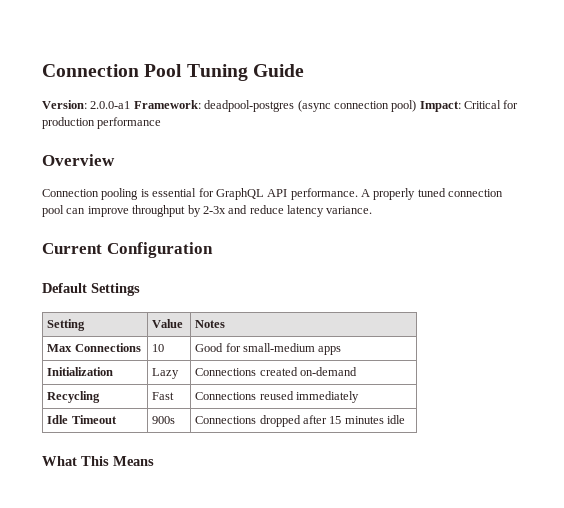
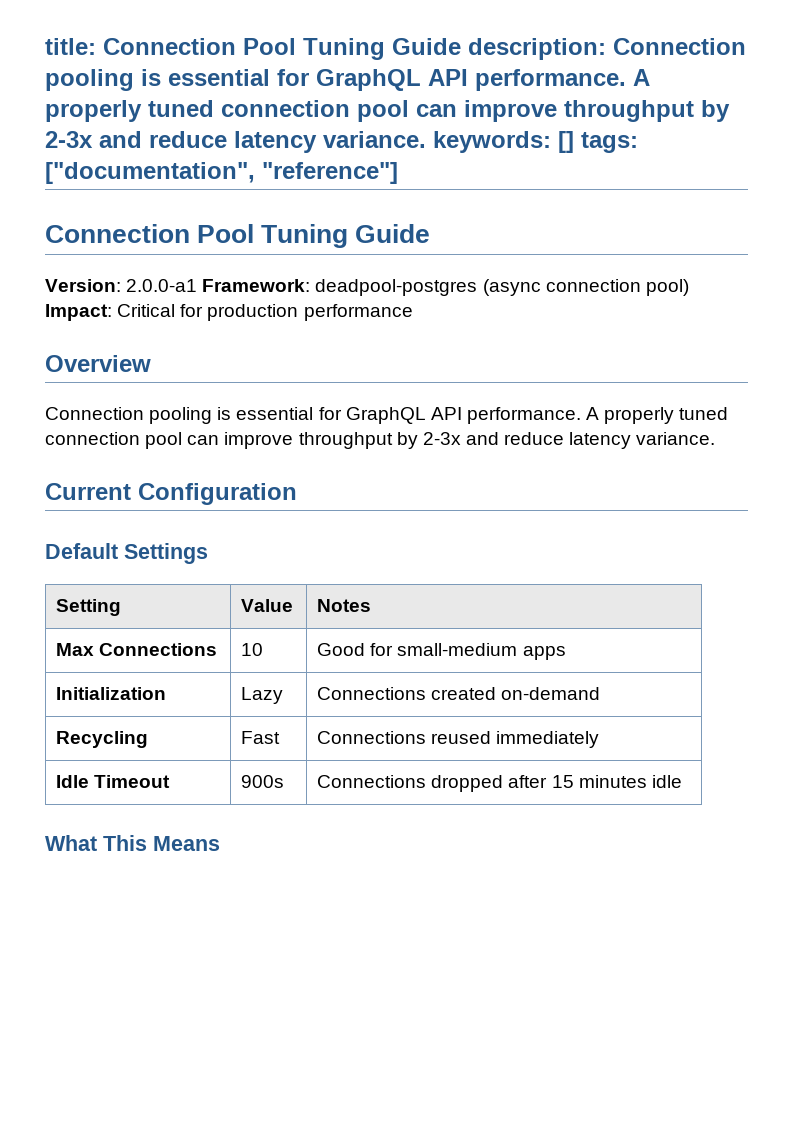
+ title: Connection Pool Tuning Guide description: Connection pooling is essential for GraphQL API performance. A properly tuned connection pool can improve throughput by 2-3x and reduce latency variance. keywords: [] tags: ["documentation", "reference"]

